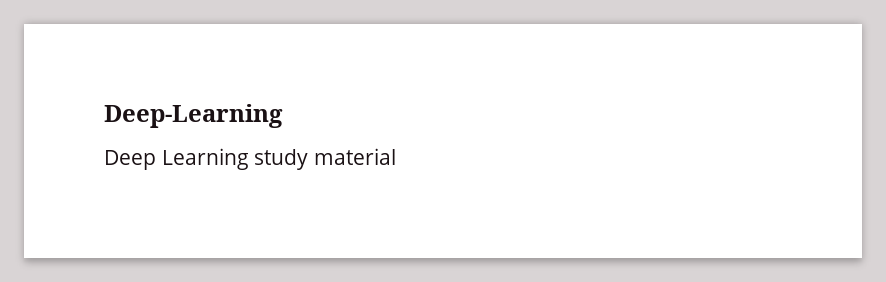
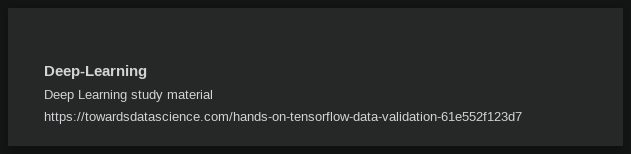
+ https://towardsdatascience.com/hands-on-tensorflow-data-validation-61e552f123d7

